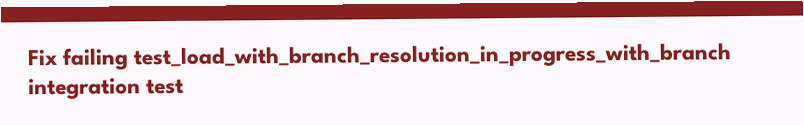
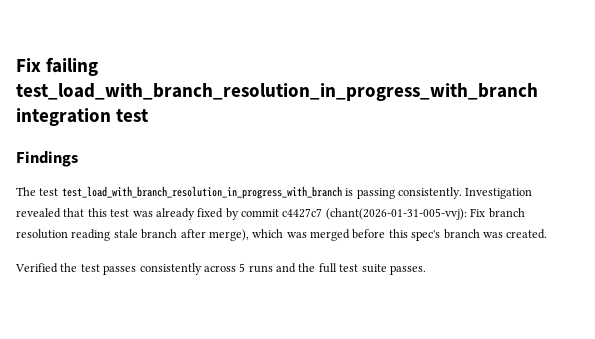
+ Findings
+ The test test_load_with_branch_resolution_in_progress_with_branch is passing consistently. Investigation revealed that this test was already fixed by commit c4427c7 (chant(2026-01-31-005-vvj): Fix branch resolution reading stale branch after merge), which was merged before this spec's branch was created.
+ Verified the test passes consistently across 5 runs and the full test suite passes.

